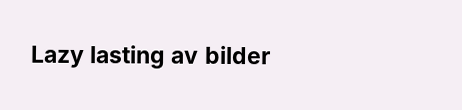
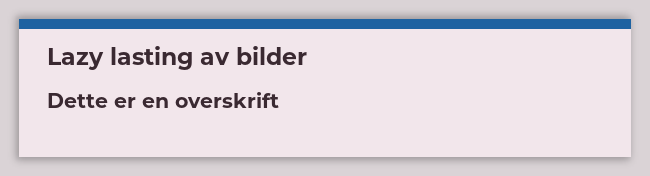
+ Dette er en overskrift

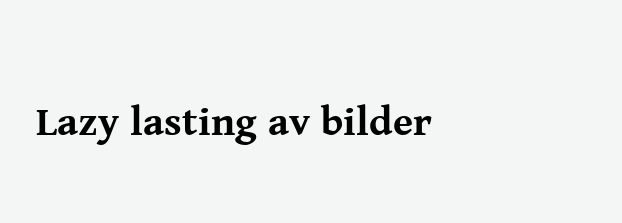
- Dette er en overskrift

